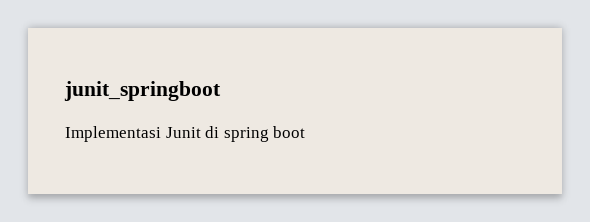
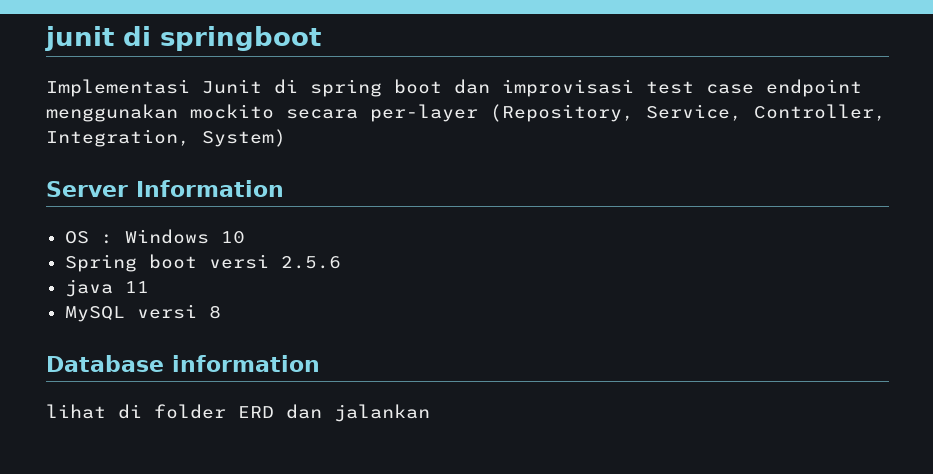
- junit_springboot
+ junit di springboot
- Implementasi Junit di spring boot
+ Implementasi Junit di spring boot dan improvisasi test case endpoint menggunakan mockito secara per-layer (Repository, Service, Controller, Integration, System)
+ Server Information
+ OS : Windows 10
+ Spring boot versi 2.5.6
+ java 11
+ MySQL versi 8
+ Database information
+ lihat di folder ERD dan jalankan

